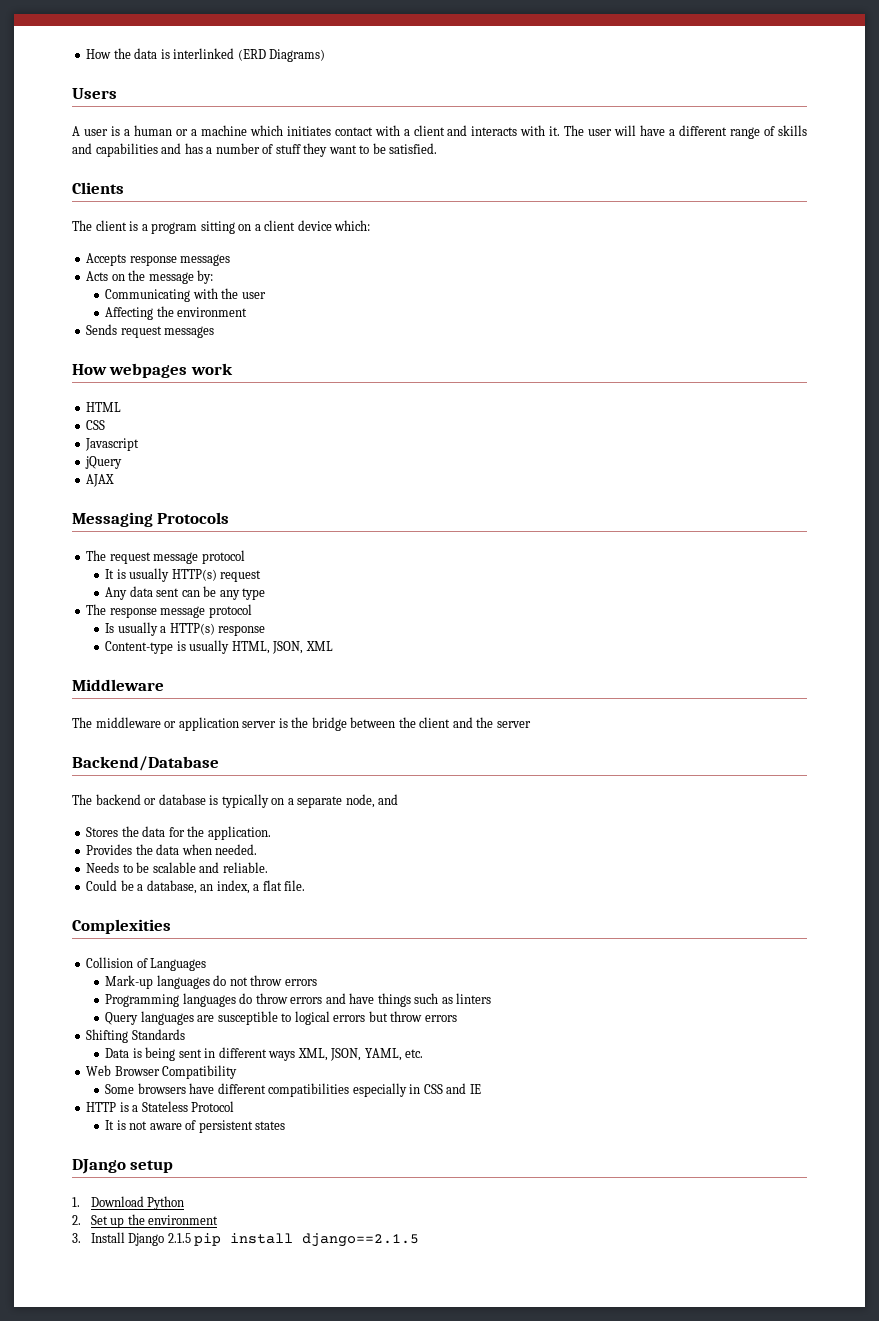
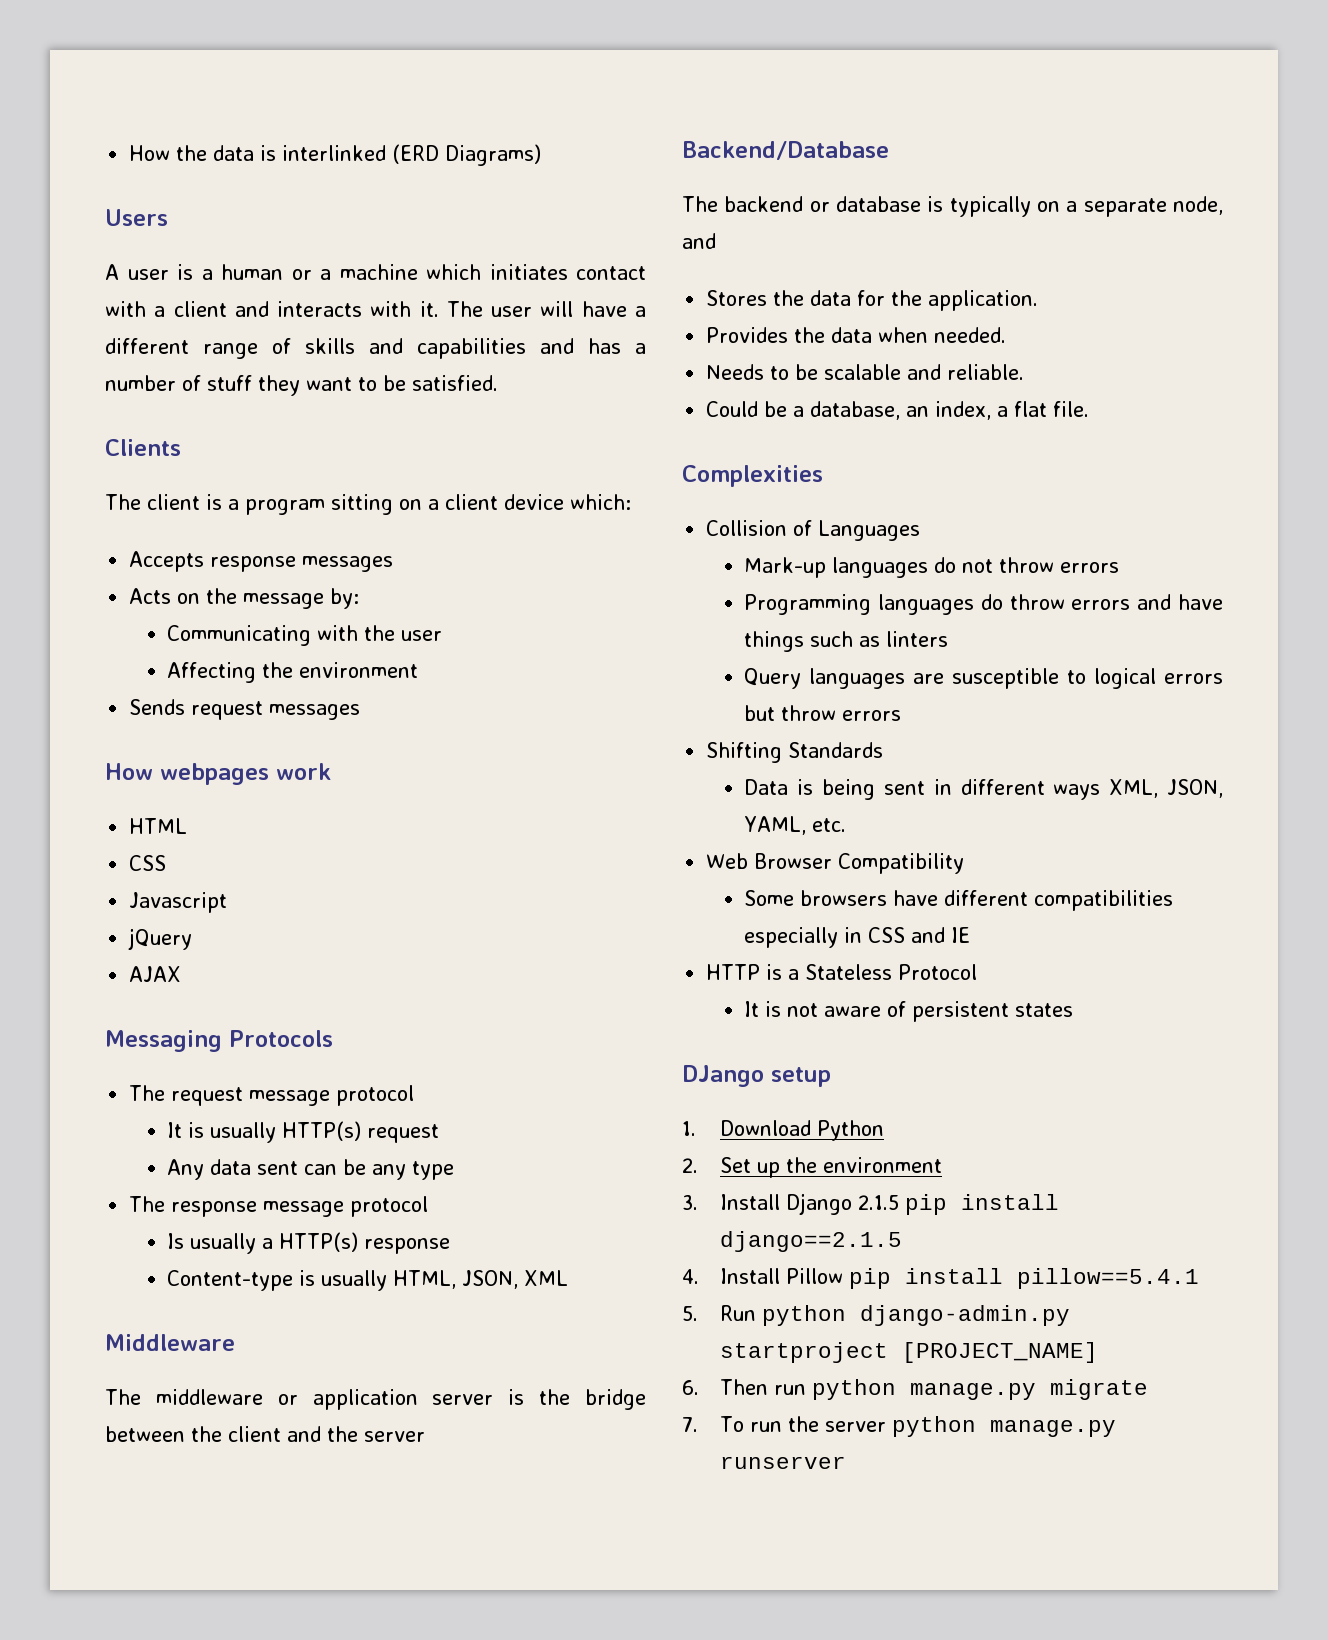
+ 4. Install Pillow pip install pillow==5.4.1
+ 5. Run python django-admin.py startproject [PROJECT_NAME]
+ 6. Then run python manage.py migrate
+ 7. To run the server python manage.py runserver

